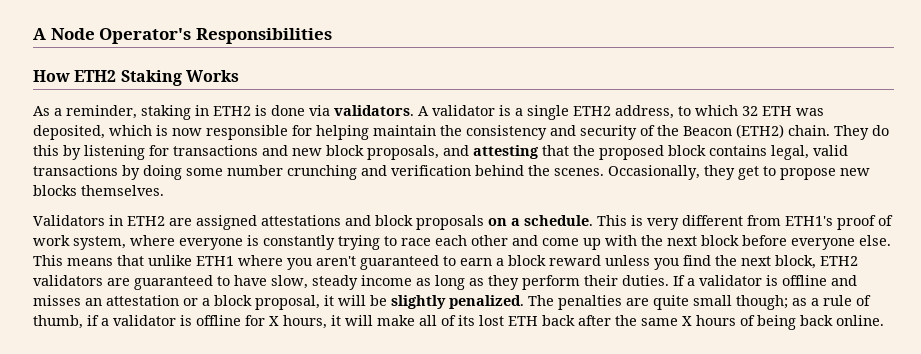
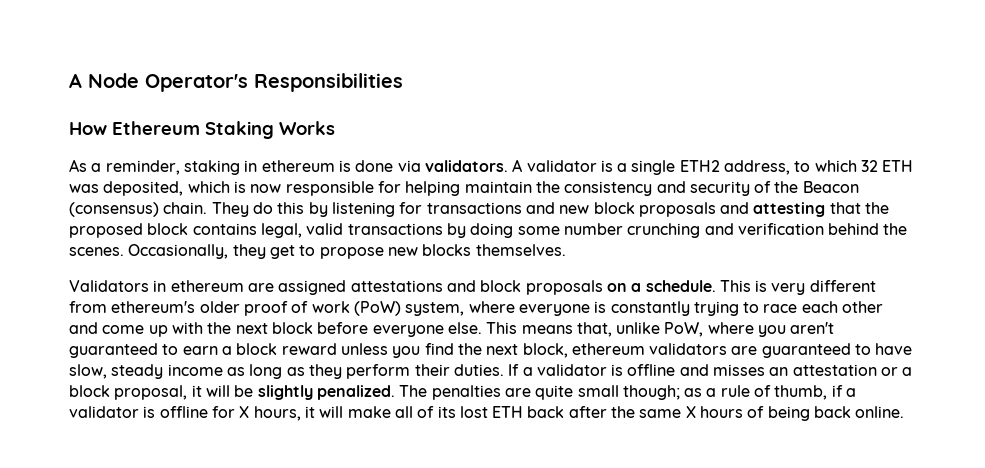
- How ETH2 Staking Works
+ How Ethereum Staking Works
- As a reminder, staking in ETH2 is done via validators.
+ As a reminder, staking in ethereum is done via validators.
- A validator is a single ETH2 address, to which 32 ETH was deposited, which is now responsible for helping maintain the consistency and security of the Beacon (ETH2) chain.
+ A validator is a single ETH2 address, to which 32 ETH was deposited, which is now responsible for helping maintain the consistency and security of the Beacon (consensus) chain.
- They do this by listening for transactions and new block proposals, and attesting that the proposed block contains legal, valid transactions by doing some number crunching and verification behind the scenes.
+ They do this by listening for transactions and new block proposals and attesting that the proposed block contains legal, valid transactions by doing some number crunching and verification behind the scenes.
- Validators in ETH2 are assigned attestations and block proposals on a schedule.
+ Validators in ethereum are assigned attestations and block proposals on a schedule.
- This is very different from ETH1's proof of work system, where everyone is constantly trying to race each other and come up with the next block before everyone else.
+ This is very different from ethereum's older proof of work (PoW) system, where everyone is constantly trying to race each other and come up with the next block before everyone else.
- This means that unlike ETH1 where you aren't guaranteed to earn a block reward unless you find the next block, ETH2 validators are guaranteed to have slow, steady income as long as they perform their duties.
+ This means that, unlike PoW, where you aren't guaranteed to earn a block reward unless you find the next block, ethereum validators are guaranteed to have slow, steady income as long as they perform their duties.

